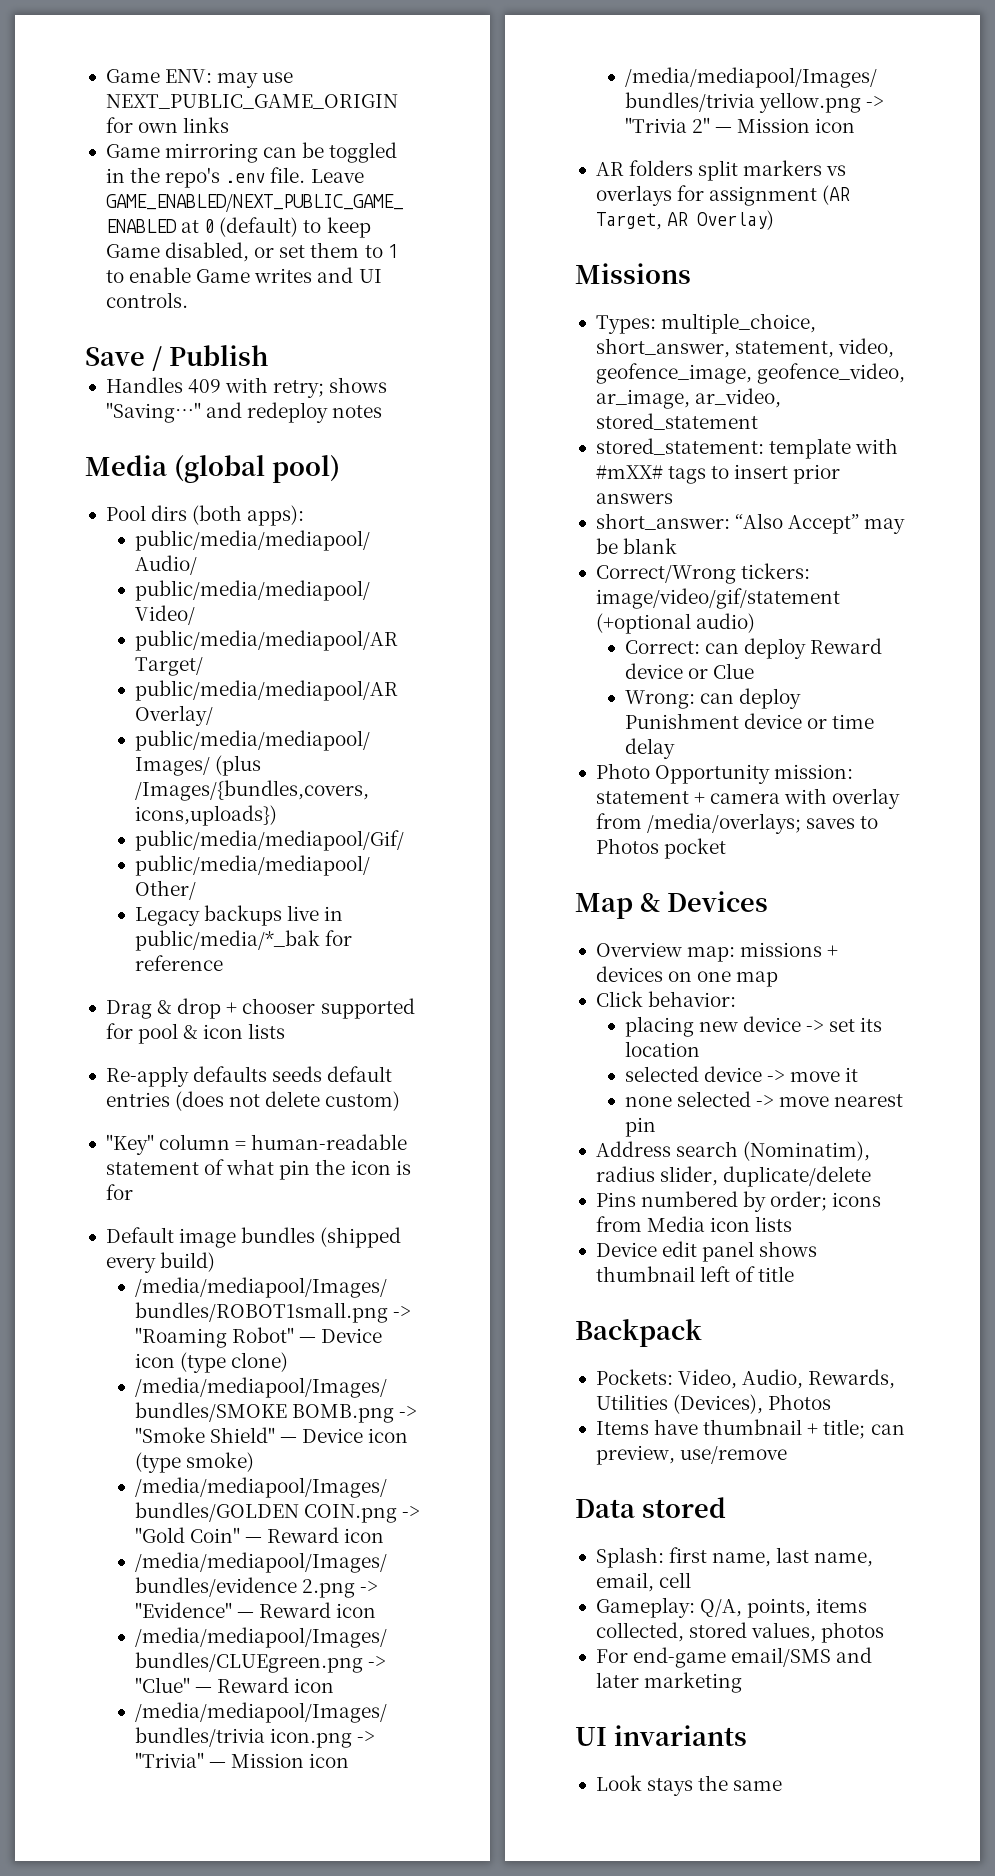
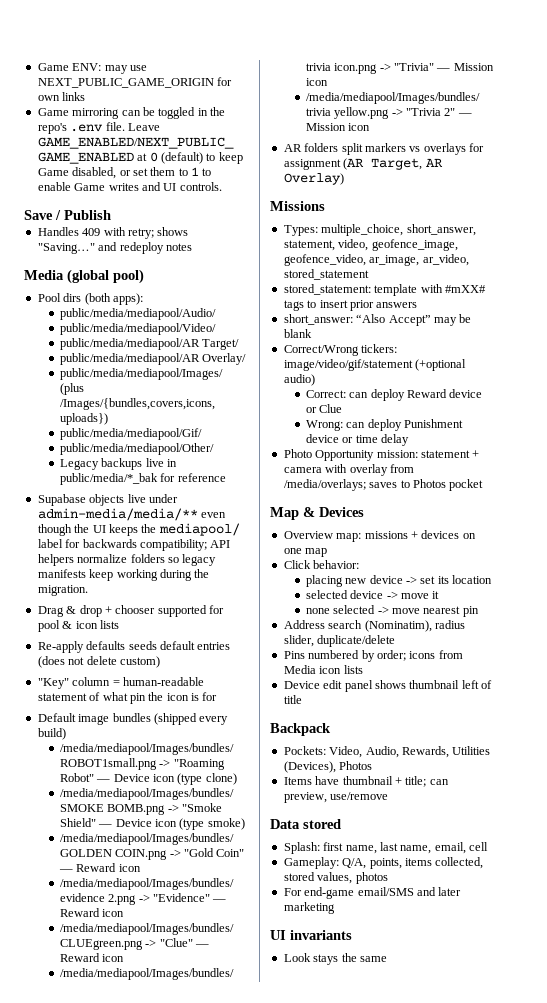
+ Supabase objects live under admin-media/media/** even though the UI keeps the mediapool/ label for backwards compatibility; API helpers normalize folders so legacy manifests keep working during the migration.

